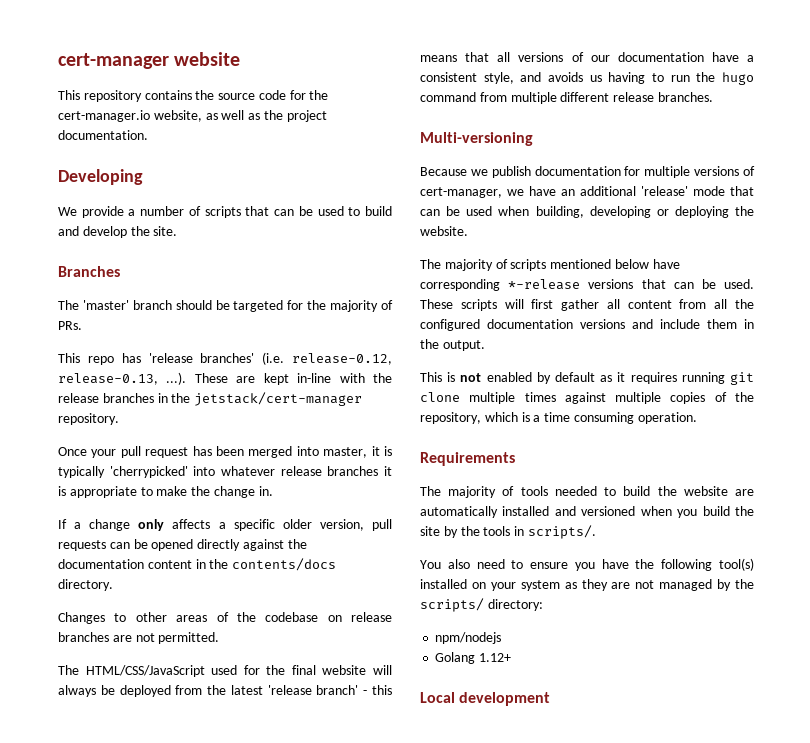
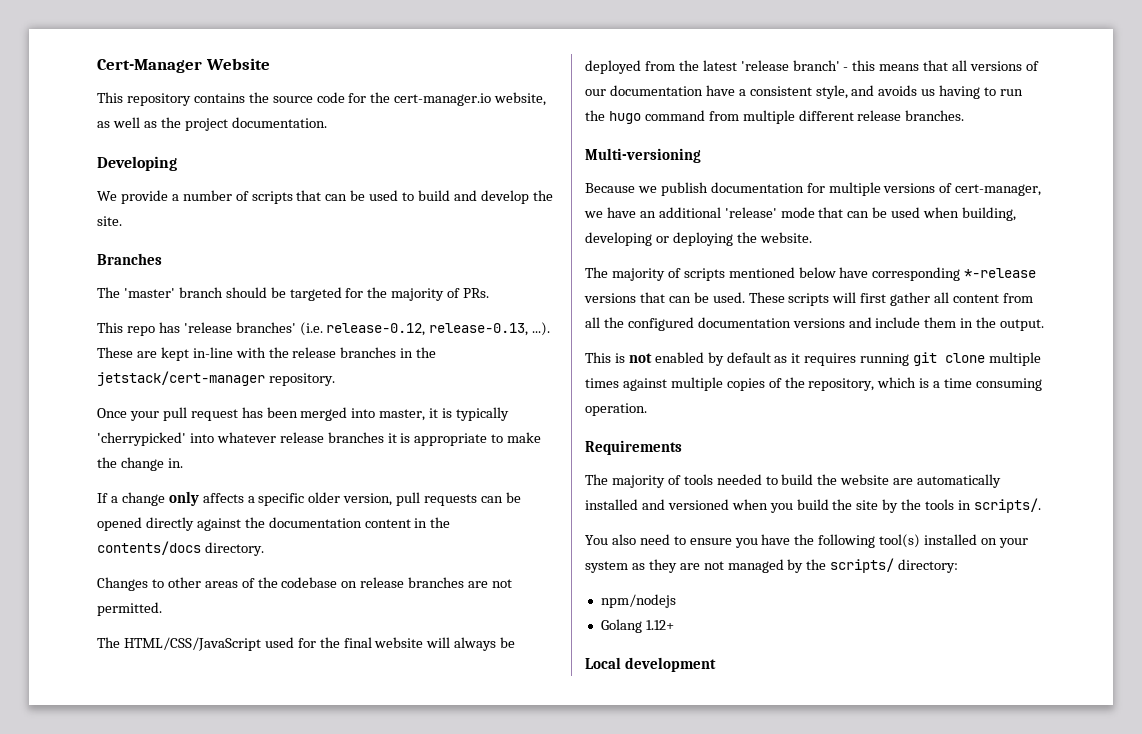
- cert-manager website
+ Cert-Manager Website

